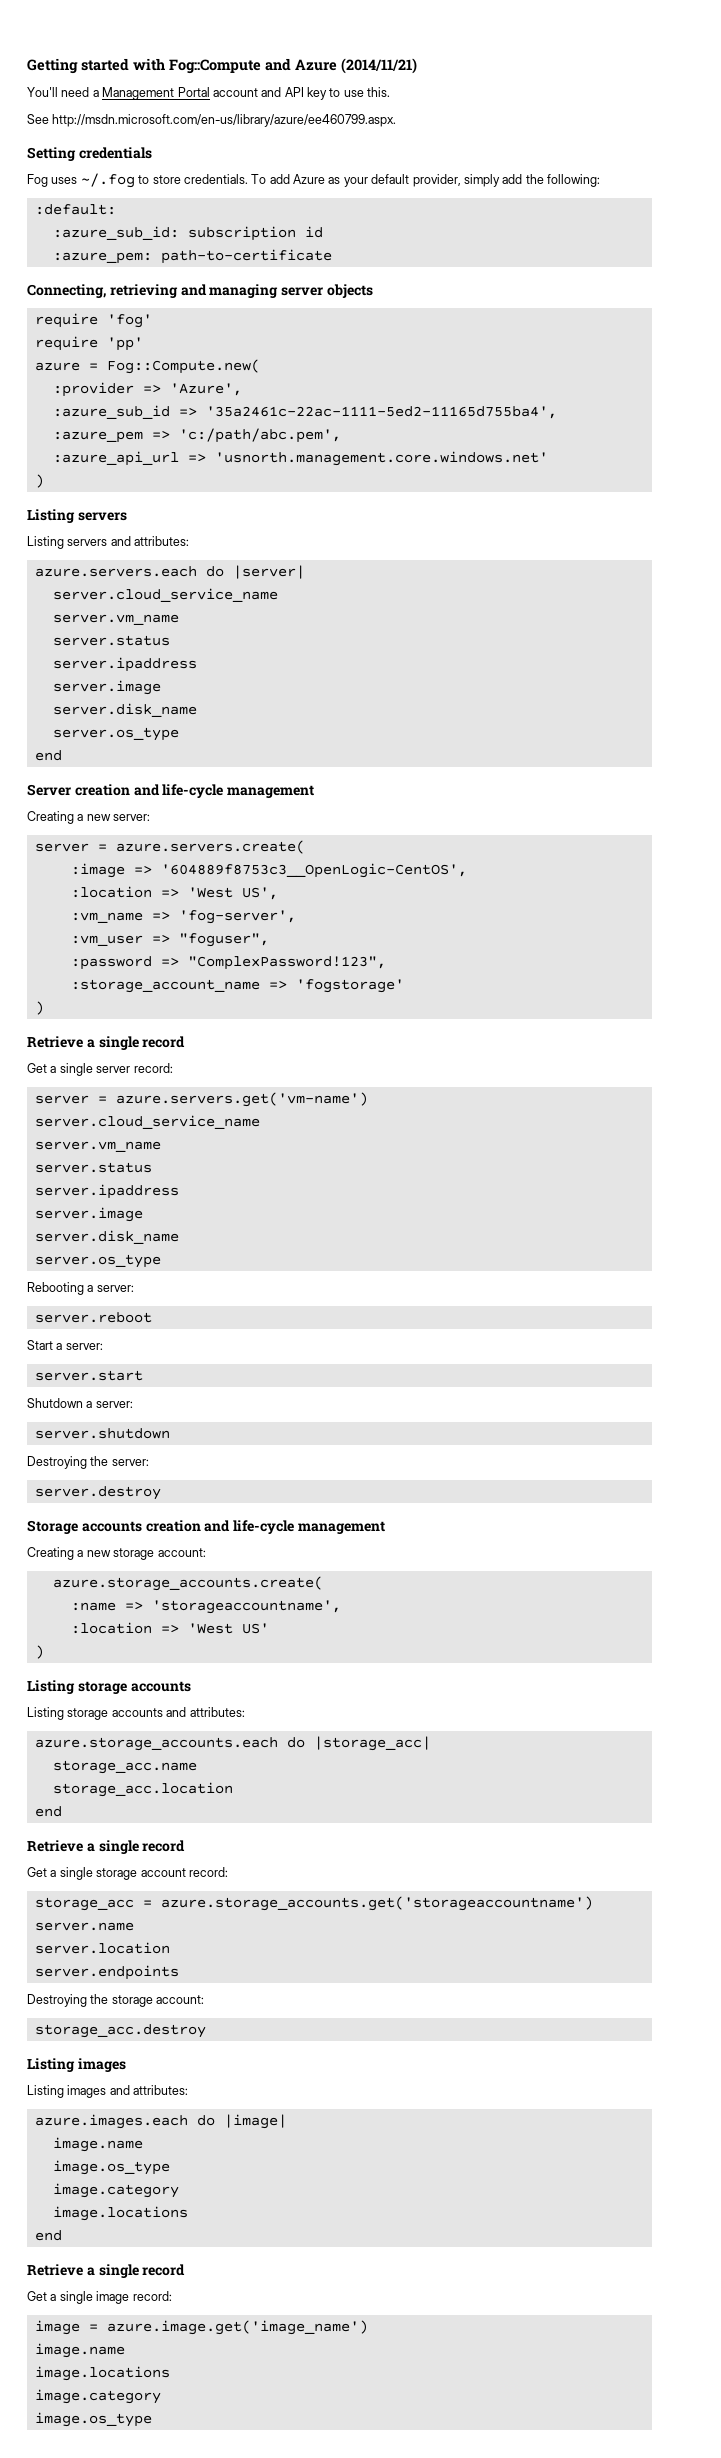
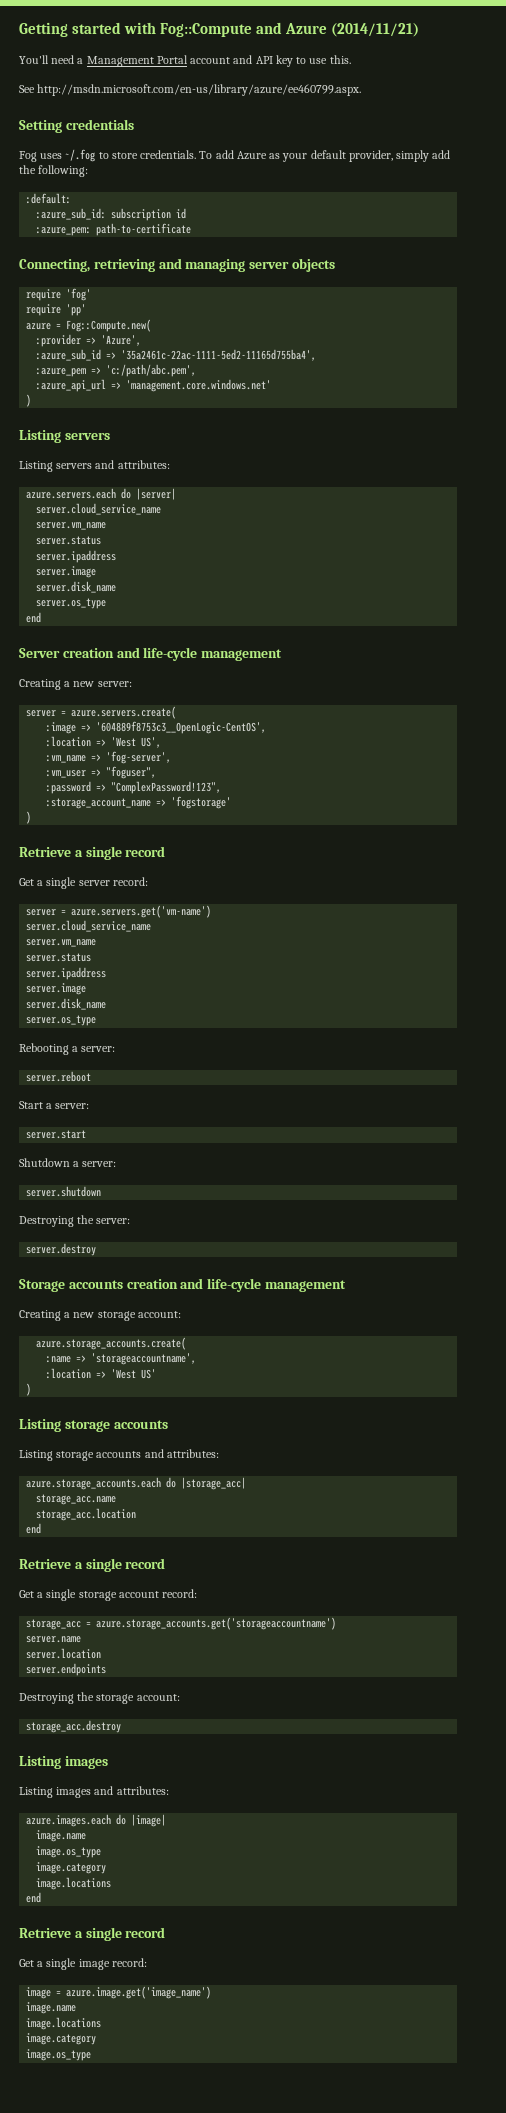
- :azure_api_url => 'usnorth.management.core.windows.net'
+ :azure_api_url => 'management.core.windows.net'

